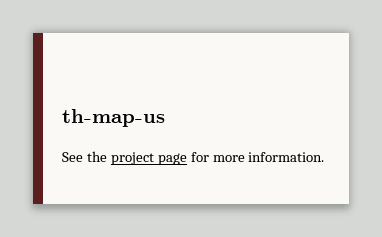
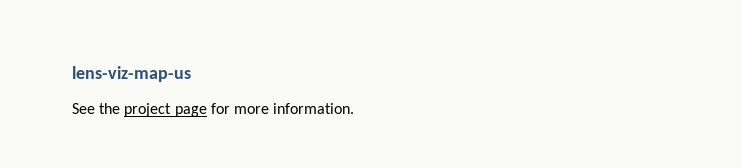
- th-map-us
+ lens-viz-map-us

